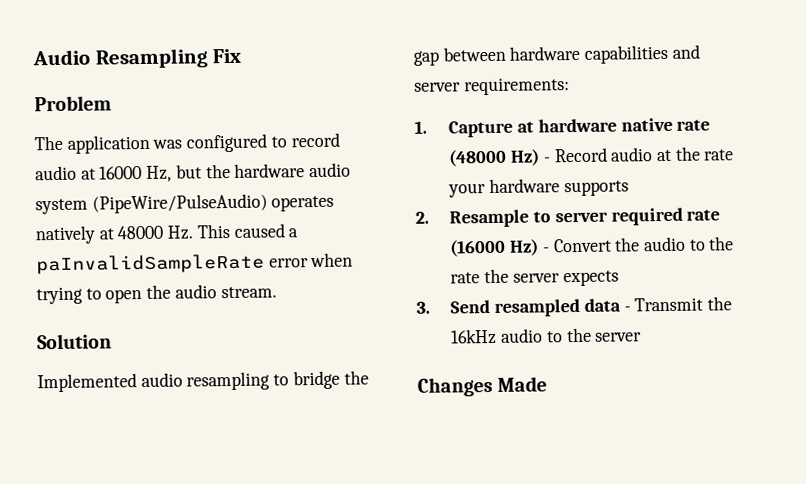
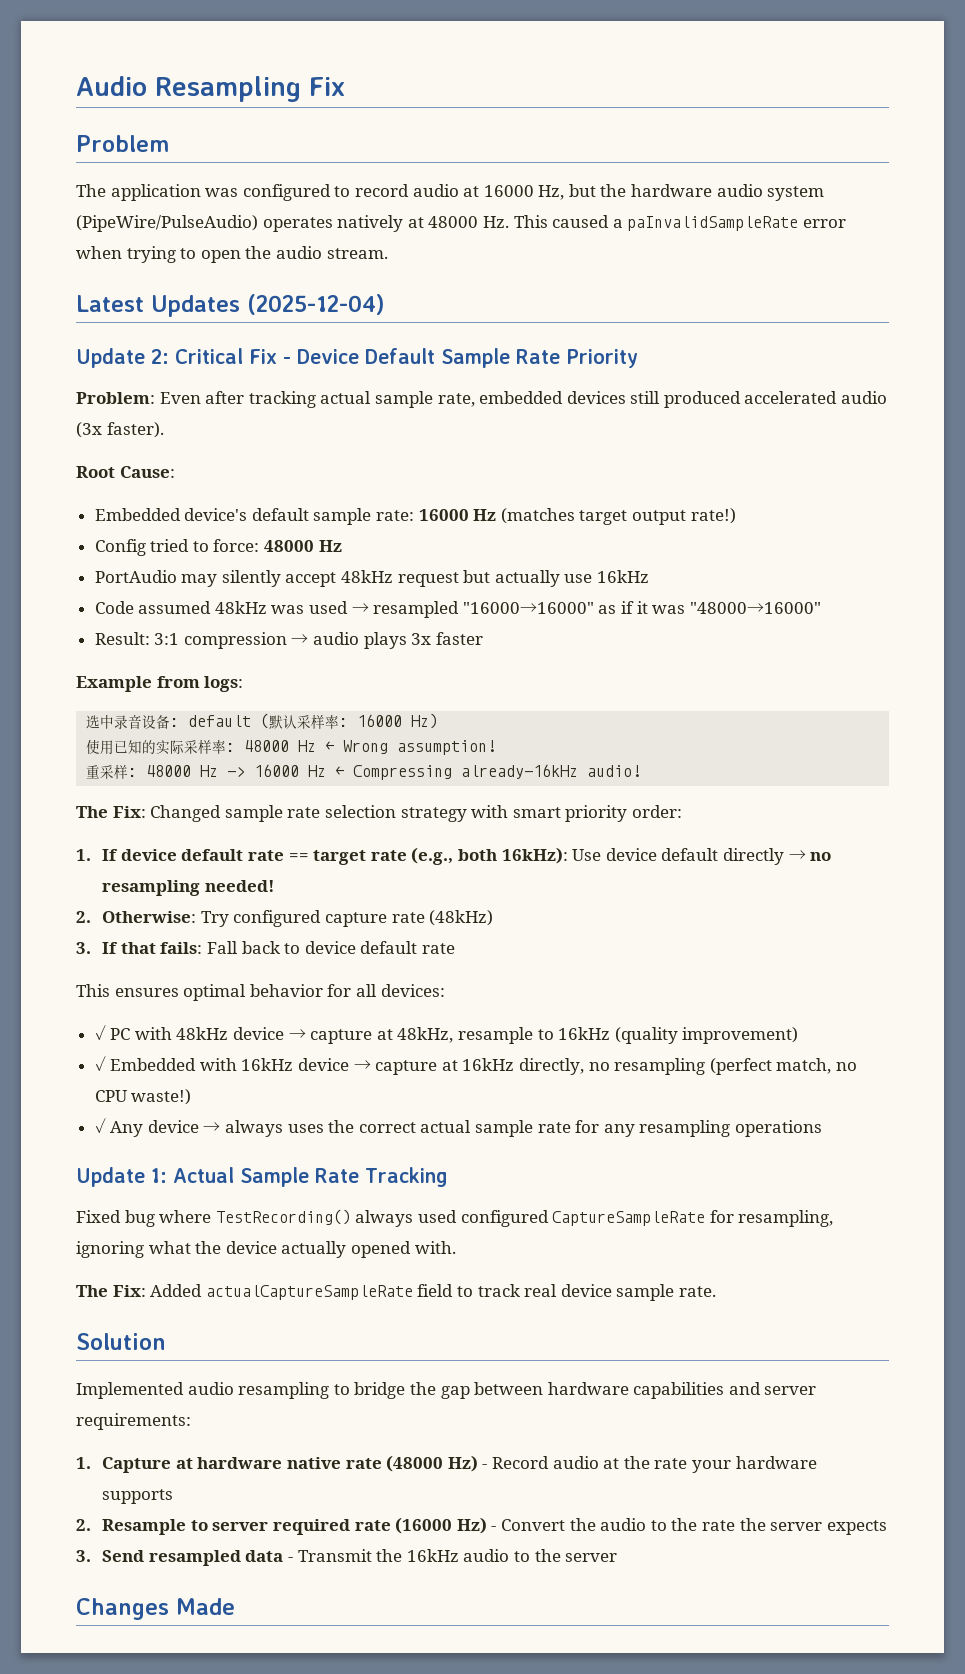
+ Latest Updates (2025-12-04)
+ Update 2: Critical Fix - Device Default Sample Rate Priority
+ Problem: Even after tracking actual sample rate, embedded devices still produced accelerated audio (3x faster).
+ Root Cause:
+ Embedded device's default sample rate: 16000 Hz (matches target output rate!)
+ Config tried to force: 48000 Hz
+ PortAudio may silently accept 48kHz request but actually use 16kHz
+ Code assumed 48kHz was used → resampled "16000→16000" as if it was "48000→16000"
+ Result: 3:1 compression → audio plays 3x faster
+ Example from logs:
+ 选中录音设备: default (默认采样率: 16000 Hz)
+ 使用已知的实际采样率: 48000 Hz ← Wrong assumption!
+ 重采样: 48000 Hz -> 16000 Hz ← Compressing already-16kHz audio!
+ The Fix: Changed sample rate selection strategy with smart priority order:
+ 1. If device default rate == target rate (e.g., both 16kHz): Use device default directly → no resampling needed!
+ 2. Otherwise: Try configured capture rate (48kHz)
+ 3. If that fails: Fall back to device default rate
+ This ensures optimal behavior for all devices:
+ ✓ PC with 48kHz device → capture at 48kHz, resample to 16kHz (quality improvement)
+ ✓ Embedded with 16kHz device → capture at 16kHz directly, no resampling (perfect match, no CPU waste!)
+ ✓ Any device → always uses the correct actual sample rate for any resampling operations
+ Update 1: Actual Sample Rate Tracking
+ Fixed bug where TestRecording() always used configured CaptureSampleRate for resampling, ignoring what the device actually opened with.
+ The Fix: Added actualCaptureSampleRate field to track real device sample rate.

